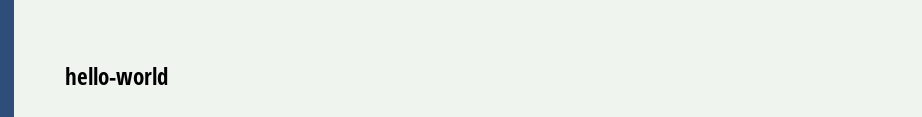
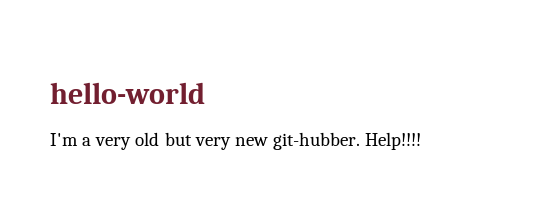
+ I'm a very old but very new git-hubber. Help!!!!

